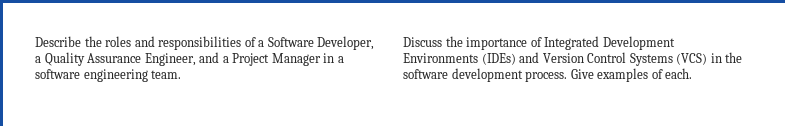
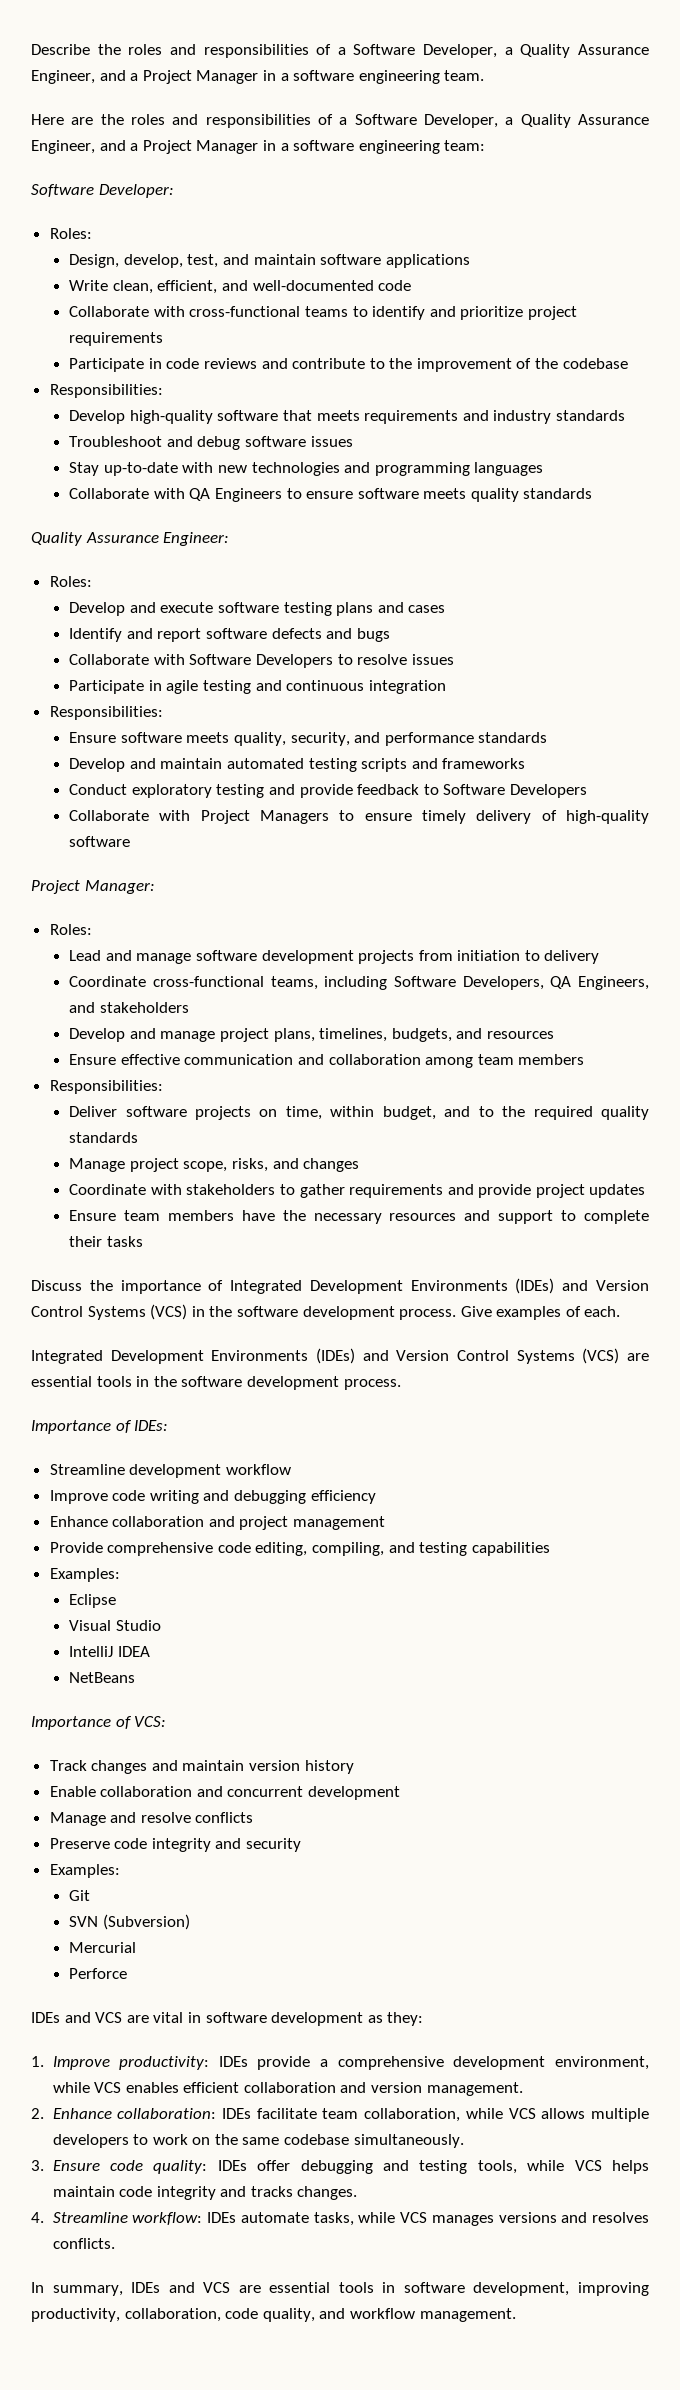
+ Here are the roles and responsibilities of a Software Developer, a Quality Assurance Engineer, and a Project Manager in a software engineering team:
+ Software Developer:
+ Roles:
+ Design, develop, test, and maintain software applications
+ Write clean, efficient, and well-documented code
+ Collaborate with cross-functional teams to identify and prioritize project requirements
+ Participate in code reviews and contribute to the improvement of the codebase
+ Responsibilities:
+ Develop high-quality software that meets requirements and industry standards
+ Troubleshoot and debug software issues
+ Stay up-to-date with new technologies and programming languages
+ Collaborate with QA Engineers to ensure software meets quality standards
+ Quality Assurance Engineer:
+ Roles:
+ Develop and execute software testing plans and cases
+ Identify and report software defects and bugs
+ Collaborate with Software Developers to resolve issues
+ Participate in agile testing and continuous integration
+ Responsibilities:
+ Ensure software meets quality, security, and performance standards
+ Develop and maintain automated testing scripts and frameworks
+ Conduct exploratory testing and provide feedback to Software Developers
+ Collaborate with Project Managers to ensure timely delivery of high-quality software
+ Project Manager:
+ Roles:
+ Lead and manage software development projects from initiation to delivery
+ Coordinate cross-functional teams, including Software Developers, QA Engineers, and stakeholders
+ Develop and manage project plans, timelines, budgets, and resources
+ Ensure effective communication and collaboration among team members
+ Responsibilities:
+ Deliver software projects on time, within budget, and to the required quality standards
+ Manage project scope, risks, and changes
+ Coordinate with stakeholders to gather requirements and provide project updates
+ Ensure team members have the necessary resources and support to complete their tasks
+ Integrated Development Environments (IDEs) and Version Control Systems (VCS) are essential tools in the software development process.
+ Importance of IDEs:
+ Streamline development workflow
+ Improve code writing and debugging efficiency
+ Enhance collaboration and project management
+ Provide comprehensive code editing, compiling, and testing capabilities
+ Examples:
+ Eclipse
+ Visual Studio
+ IntelliJ IDEA
+ NetBeans
+ Importance of VCS:
+ Track changes and maintain version history
+ Enable collaboration and concurrent development
+ Manage and resolve conflicts
+ Preserve code integrity and security
+ Examples:
+ Git
+ SVN (Subversion)
+ Mercurial
+ Perforce
+ IDEs and VCS are vital in software development as they:
+ 1. Improve productivity: IDEs provide a comprehensive development environment, while VCS enables efficient collaboration and version management.
+ 2. Enhance collaboration: IDEs facilitate team collaboration, while VCS allows multiple developers to work on the same codebase simultaneously.
+ 3. Ensure code quality: IDEs offer debugging and testing tools, while VCS helps maintain code integrity and tracks changes.
+ 4. Streamline workflow: IDEs automate tasks, while VCS manages versions and resolves conflicts.
+ In summary, IDEs and VCS are essential tools in software development, improving productivity, collaboration, code quality, and workflow management.

